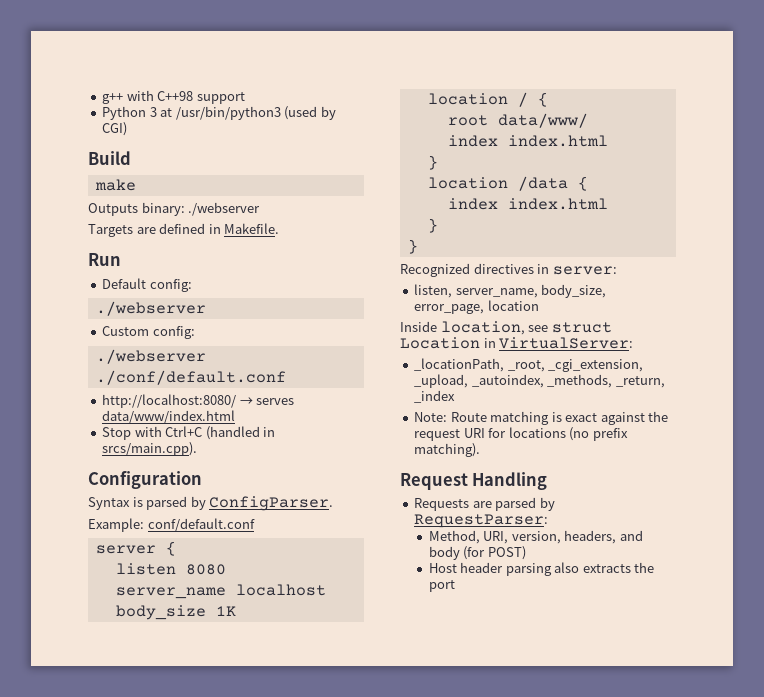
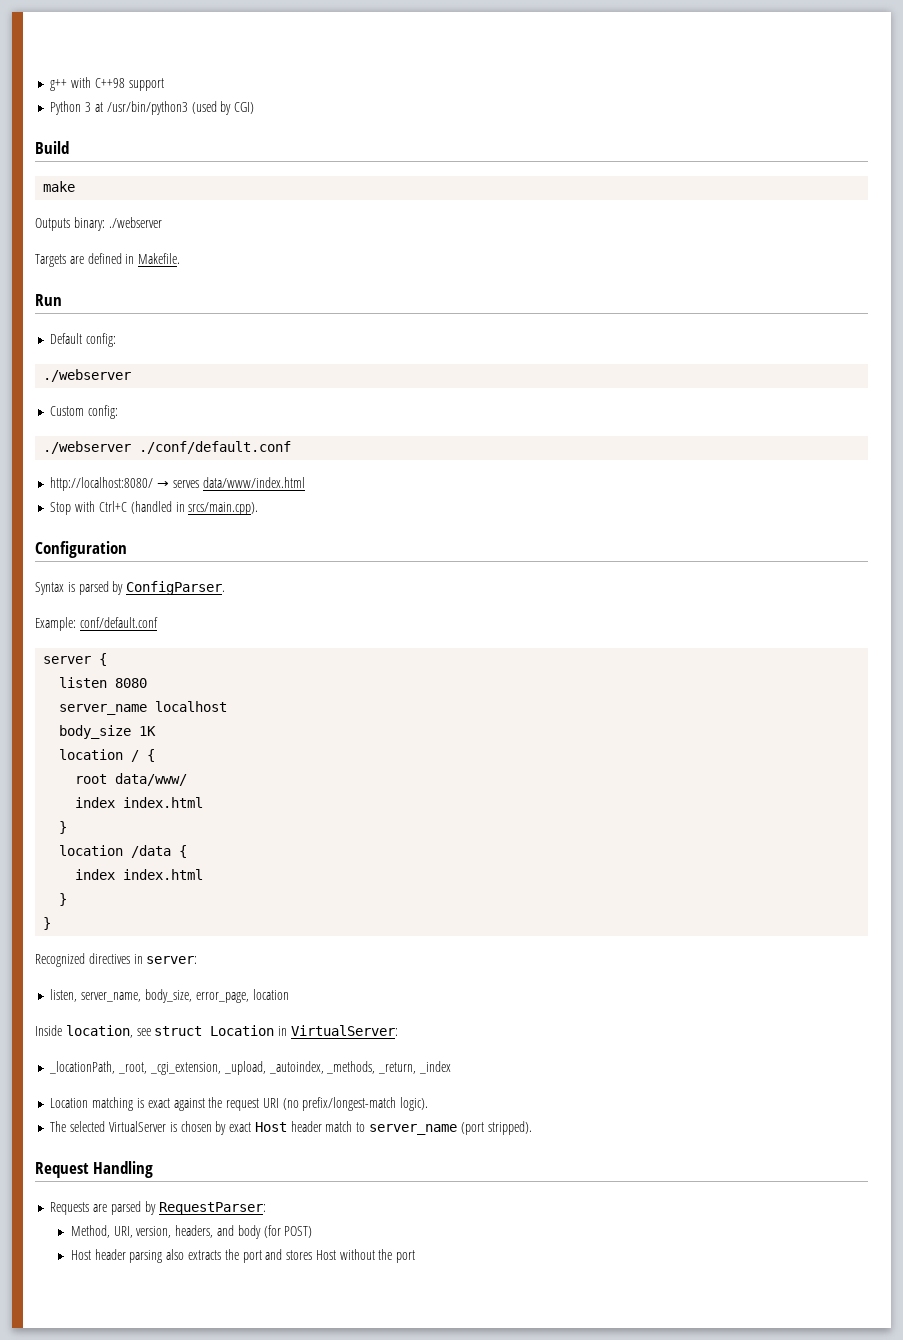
- Note: Route matching is exact against the request URI for locations (no prefix matching).
+ Location matching is exact against the request URI (no prefix/longest-match logic).
+ The selected VirtualServer is chosen by exact Host header match to server_name (port stripped).
- Host header parsing also extracts the port
+ Host header parsing also extracts the port and stores Host without the port

